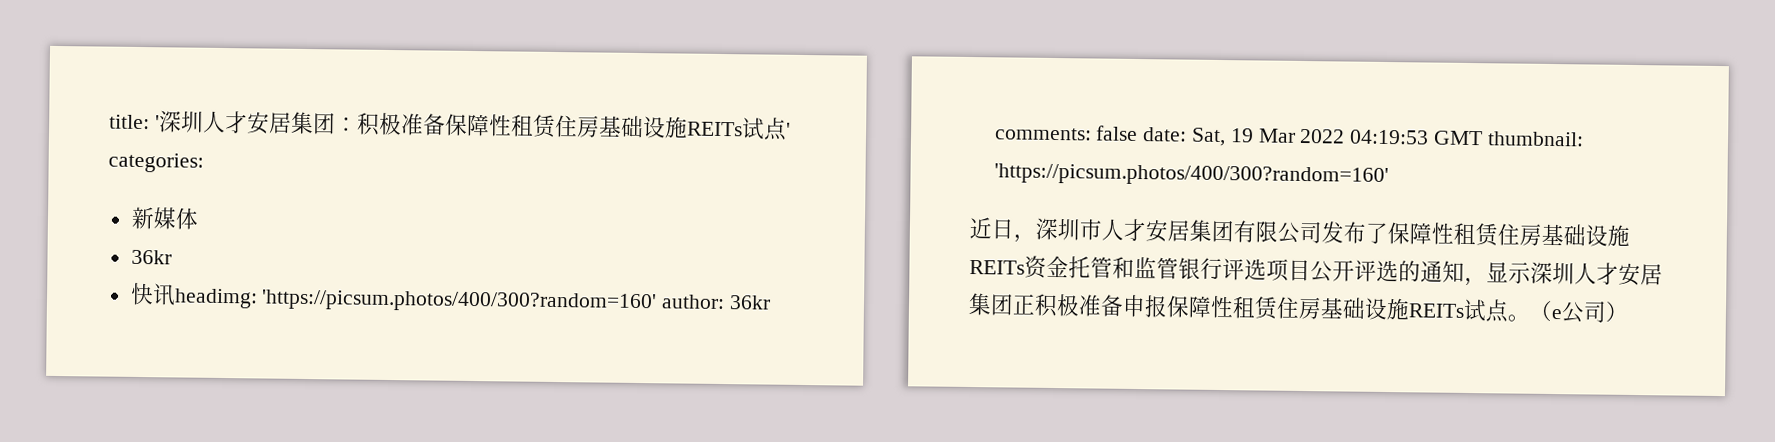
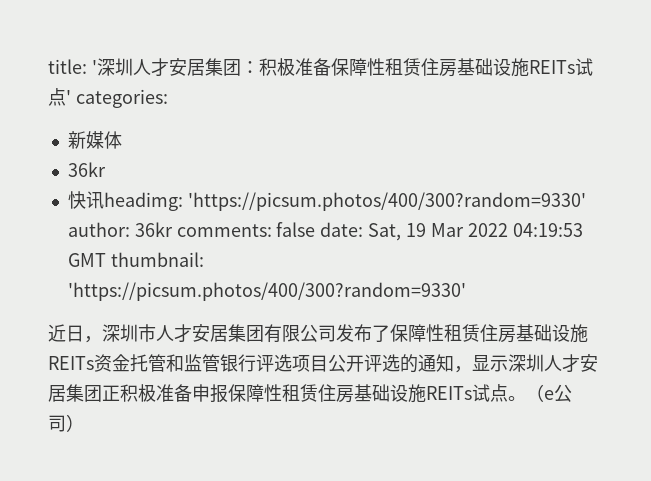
- 快讯headimg: 'https://picsum.photos/400/300?random=160' author: 36kr comments: false date: Sat, 19 Mar 2022 04:19:53 GMT thumbnail: 'https://picsum.photos/400/300?random=160'
+ 快讯headimg: 'https://picsum.photos/400/300?random=9330' author: 36kr comments: false date: Sat, 19 Mar 2022 04:19:53 GMT thumbnail: 'https://picsum.photos/400/300?random=9330'

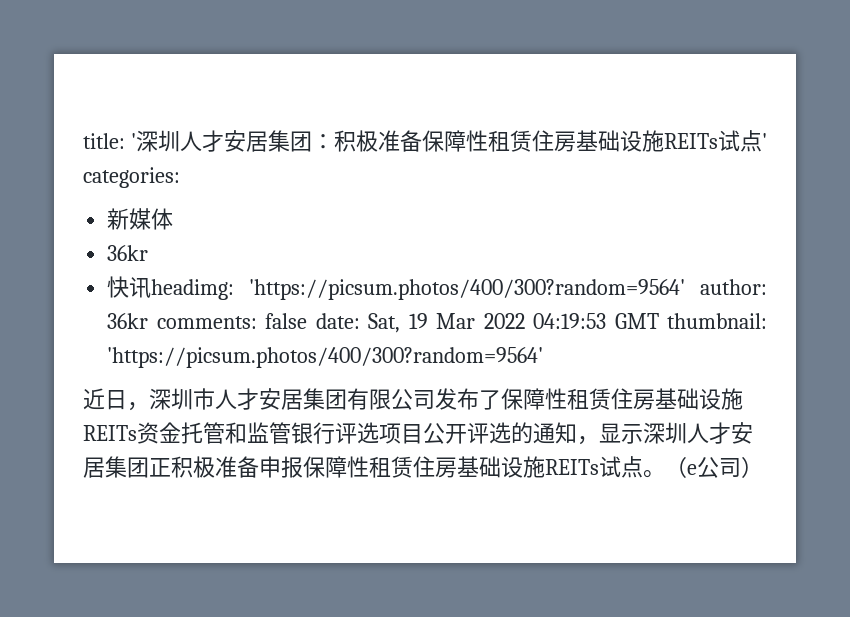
- 快讯headimg: 'https://picsum.photos/400/300?random=9330' author: 36kr comments: false date: Sat, 19 Mar 2022 04:19:53 GMT thumbnail: 'https://picsum.photos/400/300?random=9330'
+ 快讯headimg: 'https://picsum.photos/400/300?random=9564' author: 36kr comments: false date: Sat, 19 Mar 2022 04:19:53 GMT thumbnail: 'https://picsum.photos/400/300?random=9564'

